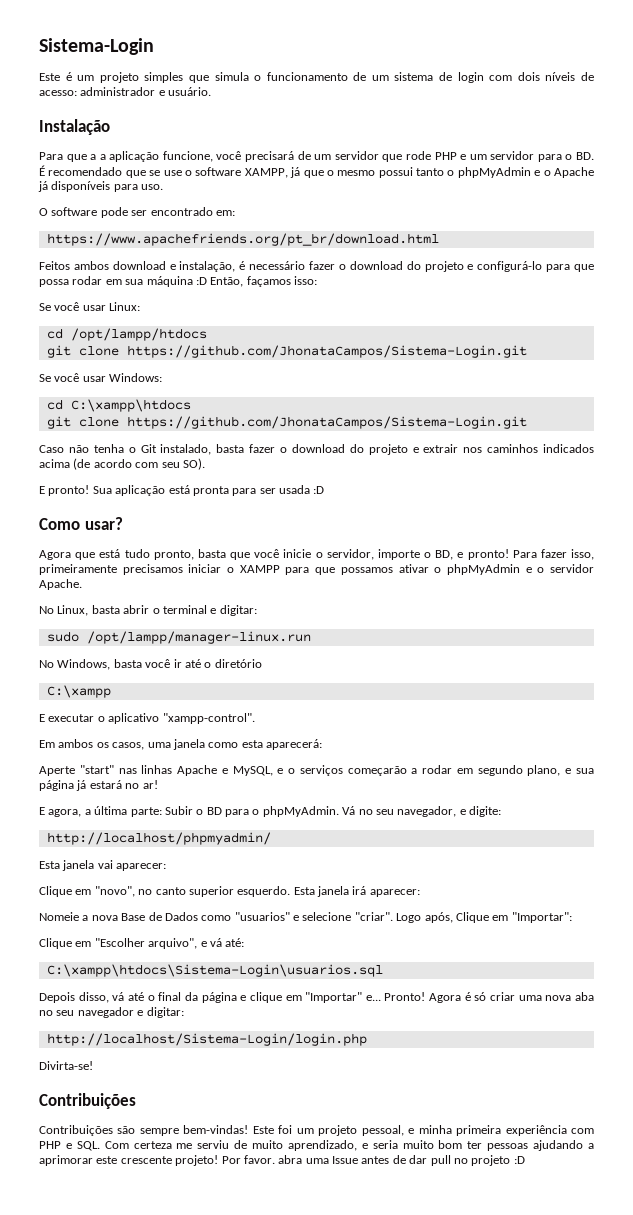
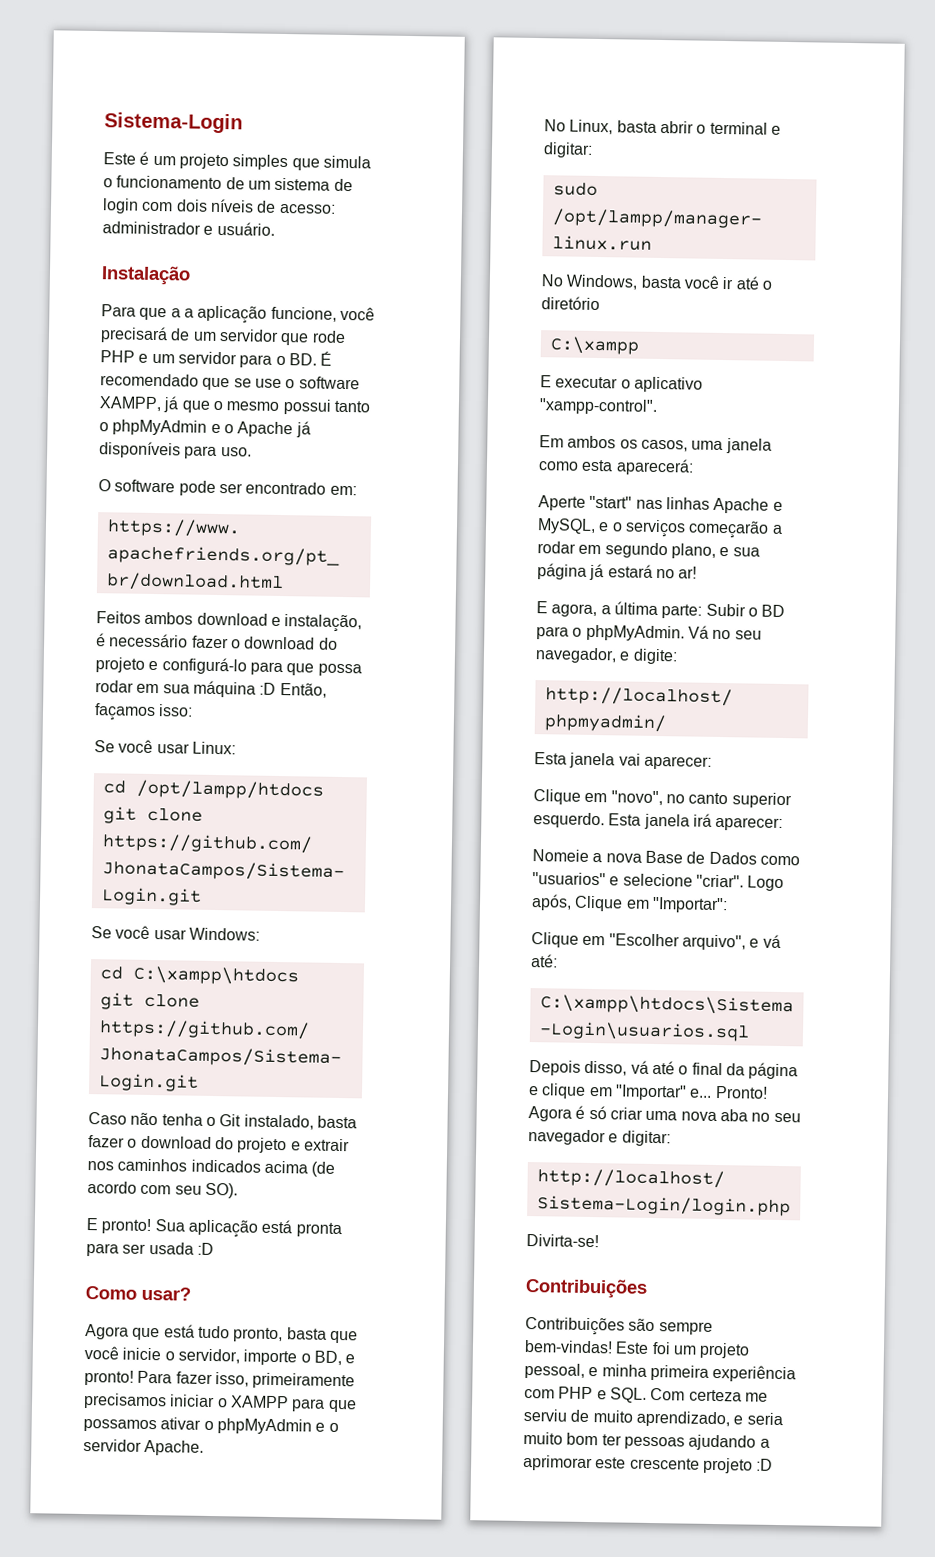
- Este foi um projeto pessoal, e minha primeira experiência com PHP e SQL. Com certeza me serviu de muito aprendizado, e seria muito bom ter pessoas ajudando a aprimorar este crescente projeto! Por favor. abra uma Issue antes de dar pull no projeto :D
+ Este foi um projeto pessoal, e minha primeira experiência com PHP e SQL. Com certeza me serviu de muito aprendizado, e seria muito bom ter pessoas ajudando a aprimorar este crescente projeto :D

